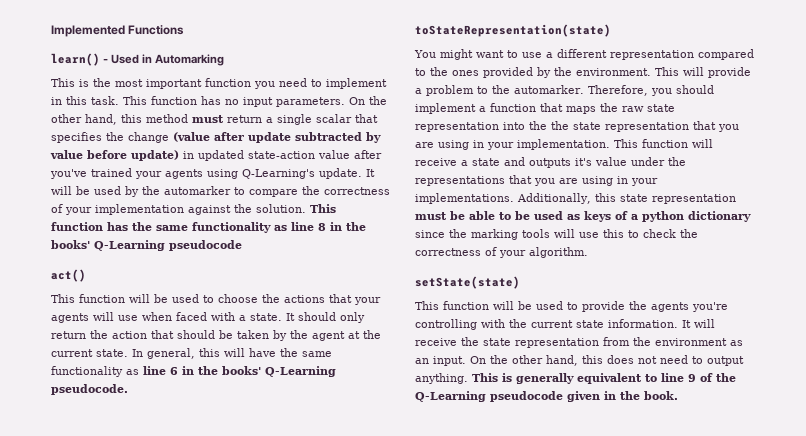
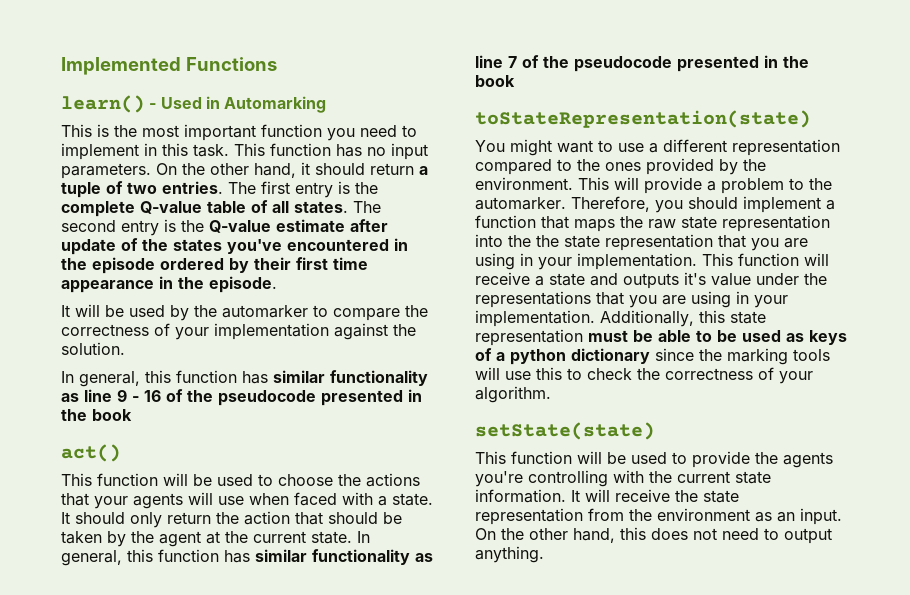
- On the other hand, this method must return a single scalar that specifies the change (value after update subtracted by value before update) in updated state-action value after you've trained your agents using Q-Learning's update. It will be used by the automarker to compare the correctness of your implementation against the solution. This function has the same functionality as line 8 in the books' Q-Learning pseudocode
+ On the other hand, it should return a tuple of two entries. The first entry is the complete Q-value table of all states. The second entry is the Q-value estimate after update of the states you've encountered in the episode ordered by their first time appearance in the episode.
+ It will be used by the automarker to compare the correctness of your implementation against the solution.
+ In general, this function has similar functionality as line 9 - 16 of the pseudocode presented in the book
- In general, this will have the same functionality as line 6 in the books' Q-Learning pseudocode.
+ In general, this function has similar functionality as line 7 of the pseudocode presented in the book
- This function will receive a state and outputs it's value under the representations that you are using in your implementations.
+ This function will receive a state and outputs it's value under the representations that you are using in your implementation.
- This is generally equivalent to line 9 of the Q-Learning pseudocode given in the book.

